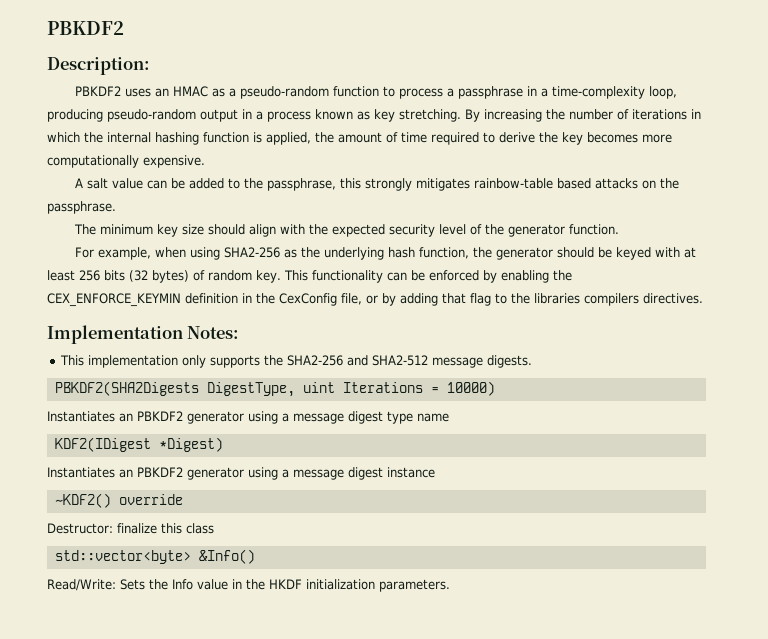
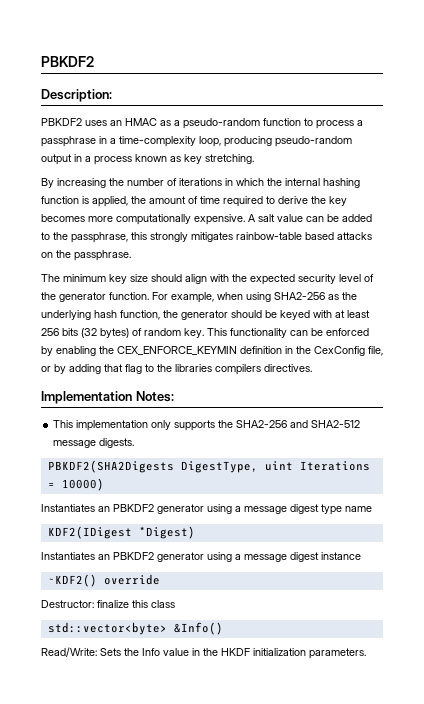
- PBKDF2 uses an HMAC as a pseudo-random function to process a passphrase in a time-complexity loop, producing pseudo-random output in a process known as key stretching. By increasing the number of iterations in which the internal hashing function is applied, the amount of time required to derive the key becomes more computationally expensive.
- A salt value can be added to the passphrase, this strongly mitigates rainbow-table based attacks on the passphrase.
+ PBKDF2 uses an HMAC as a pseudo-random function to process a passphrase in a time-complexity loop, producing pseudo-random output in a process known as key stretching.
+ By increasing the number of iterations in which the internal hashing function is applied, the amount of time required to derive the key becomes more computationally expensive. A salt value can be added to the passphrase, this strongly mitigates rainbow-table based attacks on the passphrase.
- The minimum key size should align with the expected security level of the generator function.
- For example, when using SHA2-256 as the underlying hash function, the generator should be keyed with at least 256 bits (32 bytes) of random key.
+ The minimum key size should align with the expected security level of the generator function. For example, when using SHA2-256 as the underlying hash function, the generator should be keyed with at least 256 bits (32 bytes) of random key.

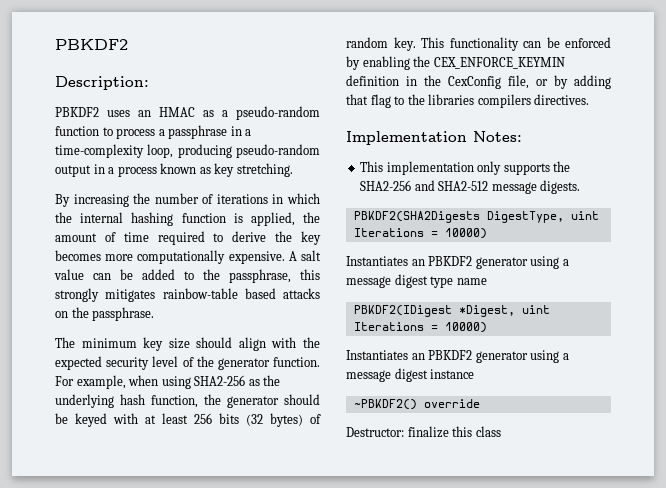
- KDF2(IDigest *Digest)
+ PBKDF2(IDigest *Digest, uint Iterations = 10000)
- ~KDF2() override
+ ~PBKDF2() override
- std::vector<byte> &Info()
- Read/Write: Sets the Info value in the HKDF initialization parameters.

